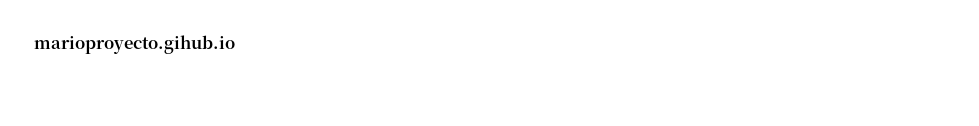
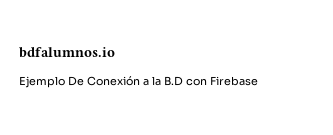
- marioproyecto.gihub.io
+ bdfalumnos.io
+ Ejemplo De Conexión a la B.D con Firebase

